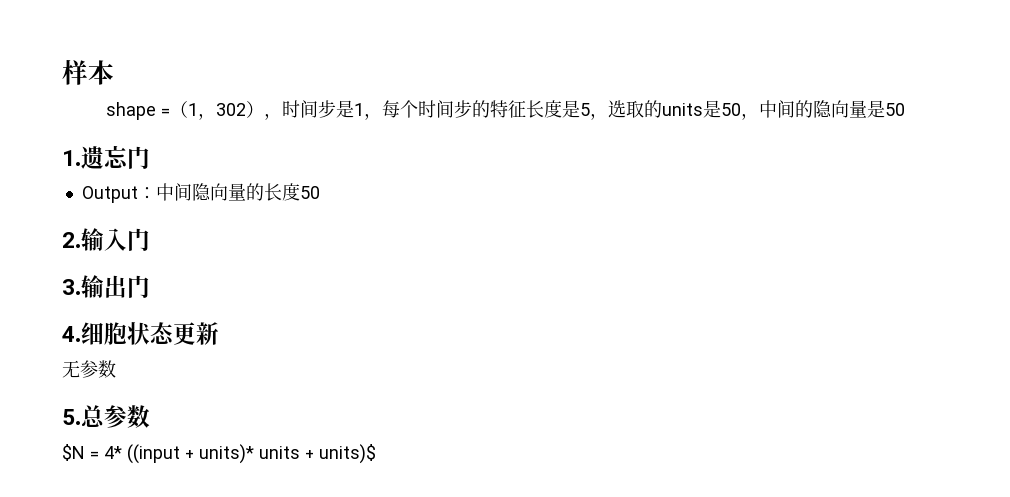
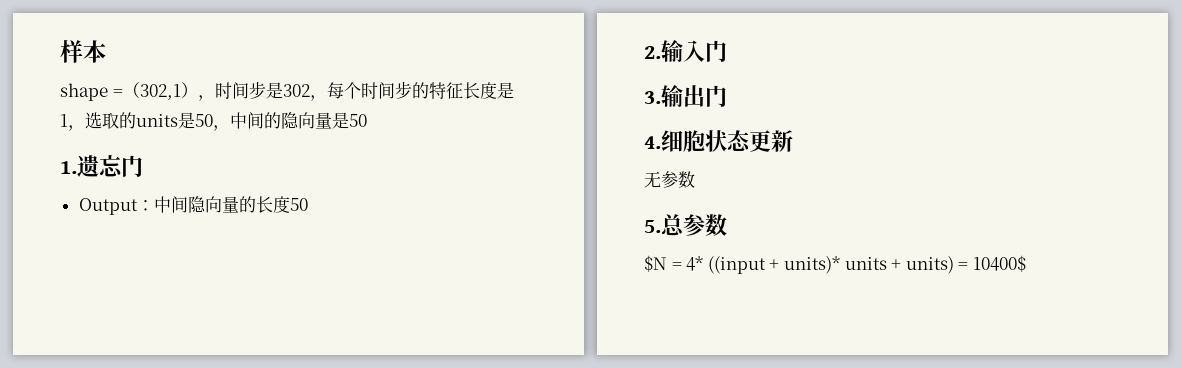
- shape =（1，302），时间步是1，每个时间步的特征长度是5，选取的units是50，中间的隐向量是50
+ shape =（302,1），时间步是302，每个时间步的特征长度是1，选取的units是50，中间的隐向量是50
- $N = 4* ((input + units)* units + units)$
+ $N = 4* ((input + units)* units + units) = 10400$

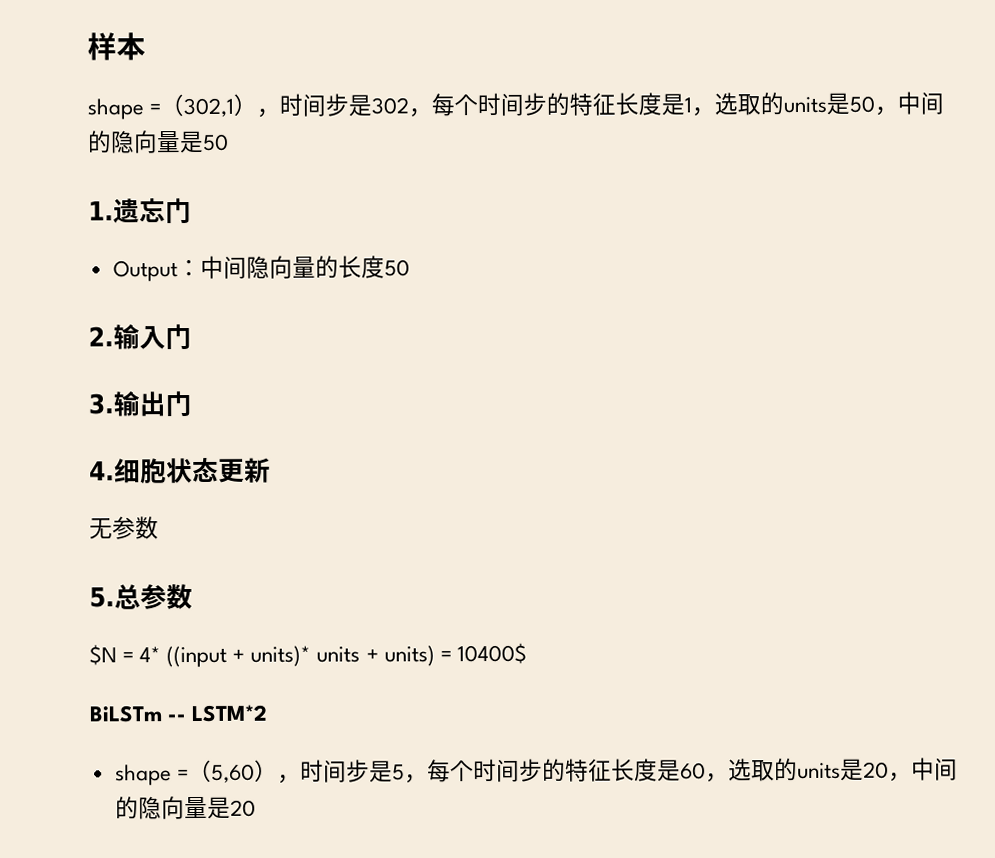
+ BiLSTm -- LSTM*2
+ shape =（5,60），时间步是5，每个时间步的特征长度是60，选取的units是20，中间的隐向量是20

